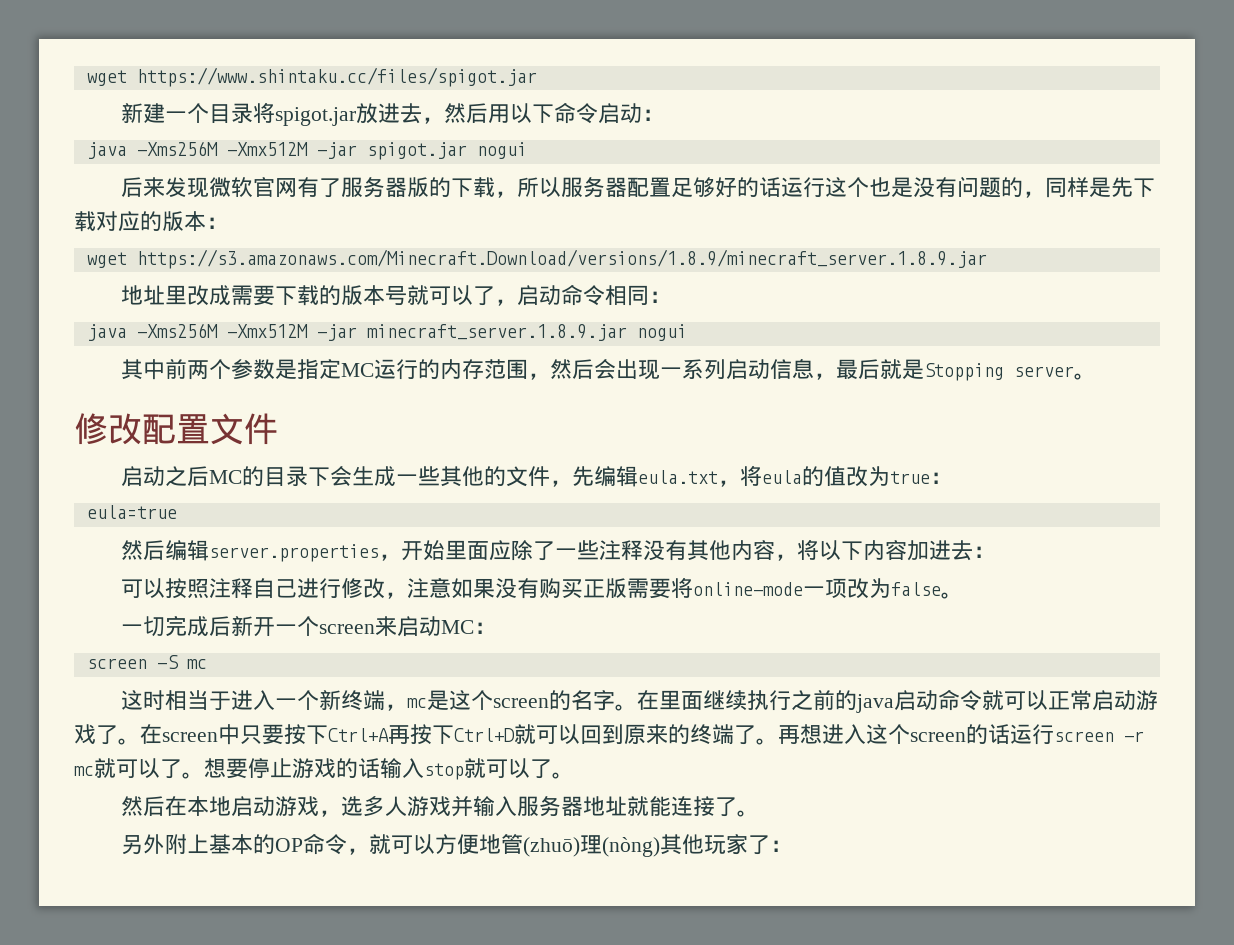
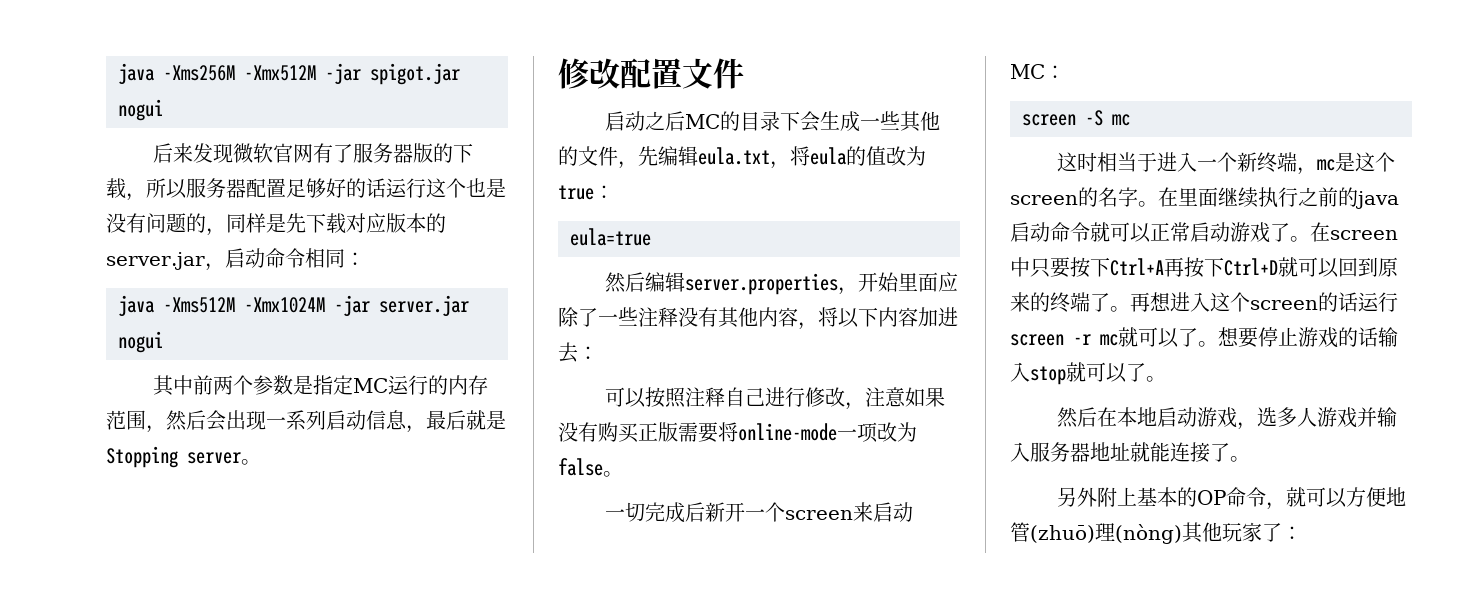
- wget https://www.shintaku.cc/files/spigot.jar
- 新建一个目录将spigot.jar放进去，然后用以下命令启动：
- 后来发现微软官网有了服务器版的下载，所以服务器配置足够好的话运行这个也是没有问题的，同样是先下载对应的版本：
- wget https://s3.amazonaws.com/Minecraft.Download/versions/1.8.9/minecraft_server.1.8.9.jar
- 地址里改成需要下载的版本号就可以了，启动命令相同：
+ 后来发现微软官网有了服务器版的下载，所以服务器配置足够好的话运行这个也是没有问题的，同样是先下载对应版本的server.jar，启动命令相同：
- java -Xms256M -Xmx512M -jar minecraft_server.1.8.9.jar nogui
+ java -Xms512M -Xmx1024M -jar server.jar nogui

